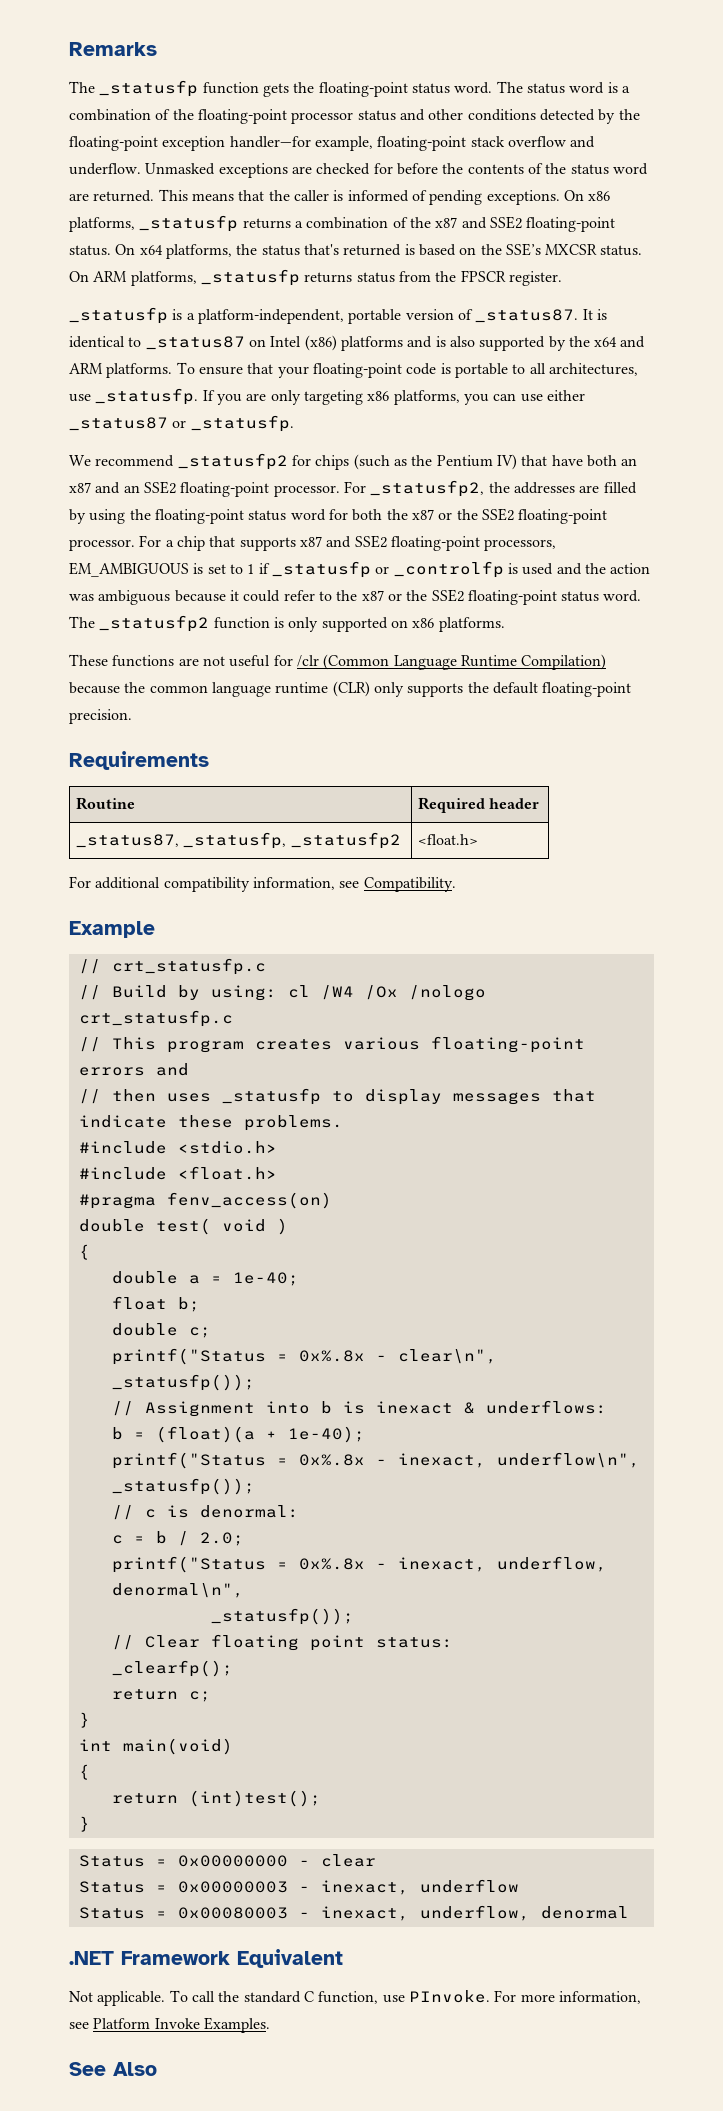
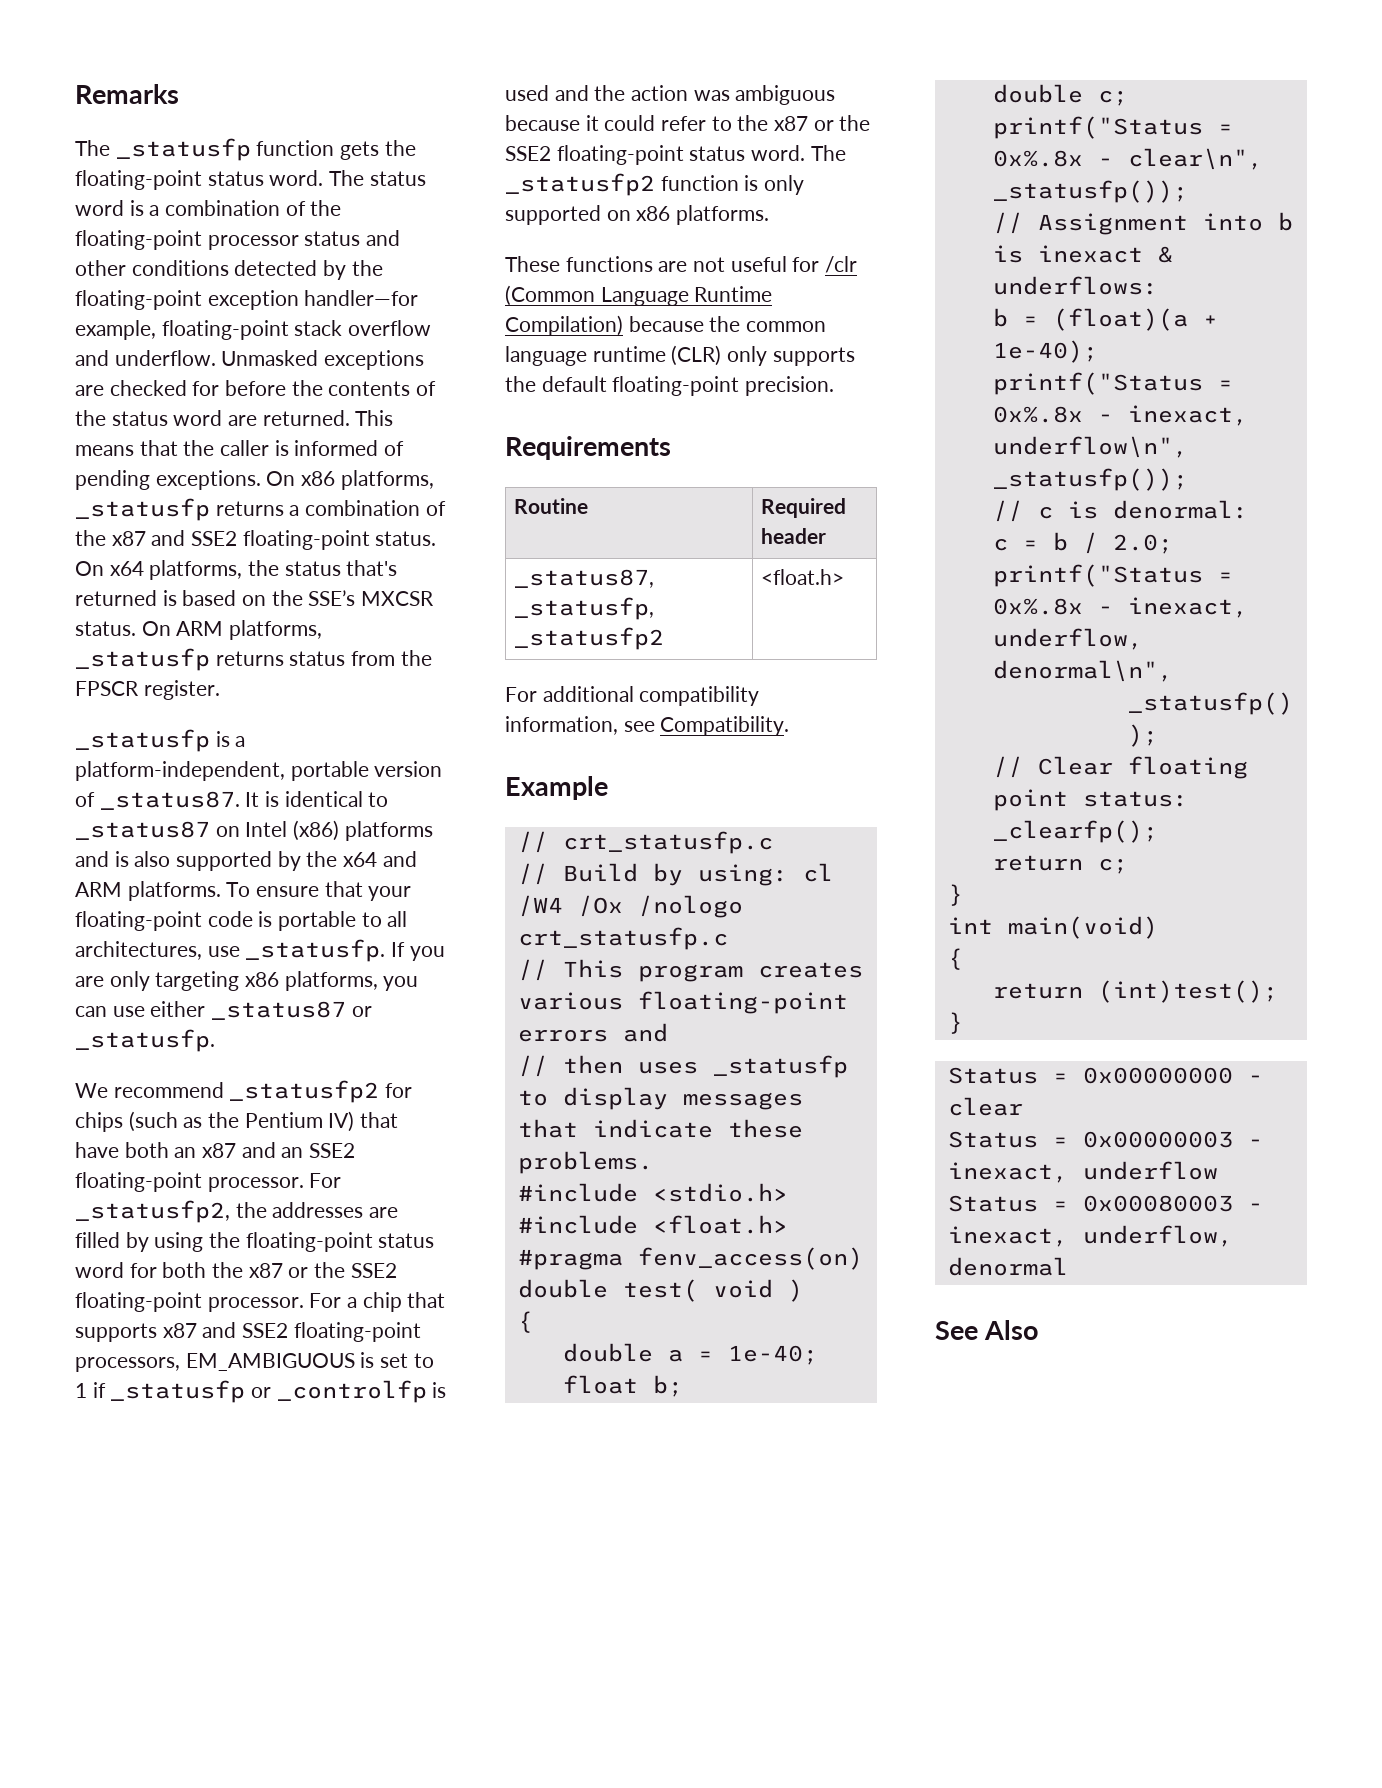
- .NET Framework Equivalent
- Not applicable. To call the standard C function, use PInvoke. For more information, see Platform Invoke Examples.

